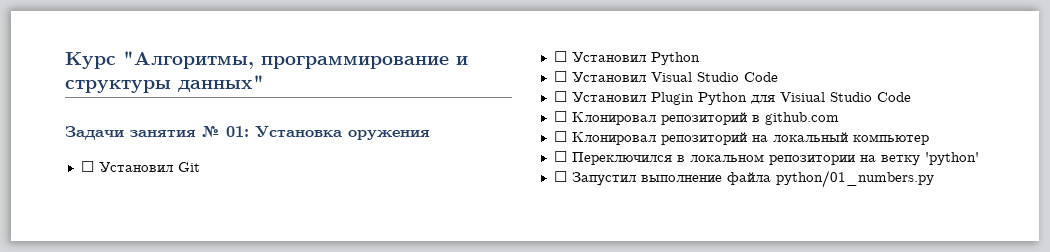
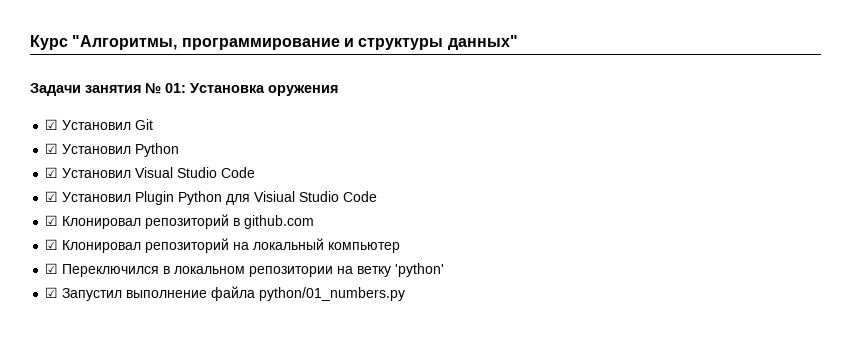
- ☐ Уcтановил Git
+ ☑ Уcтановил Git
- ☐ Установил Python
+ ☑ Установил Python
- ☐ Установил Visual Studio Code
+ ☑ Установил Visual Studio Code
- ☐ Установил Plugin Python для Visiual Studio Code
+ ☑ Установил Plugin Python для Visiual Studio Code
- ☐ Клонировал репозиторий в github.com
+ ☑ Клонировал репозиторий в github.com
- ☐ Клонировал репозиторий на локальный компьютер
+ ☑ Клонировал репозиторий на локальный компьютер
- ☐ Переключился в локальном репозитории на ветку 'python'
+ ☑ Переключился в локальном репозитории на ветку 'python'
- ☐ Запустил выполнение файла python/01_numbers.py
+ ☑ Запустил выполнение файла python/01_numbers.py

